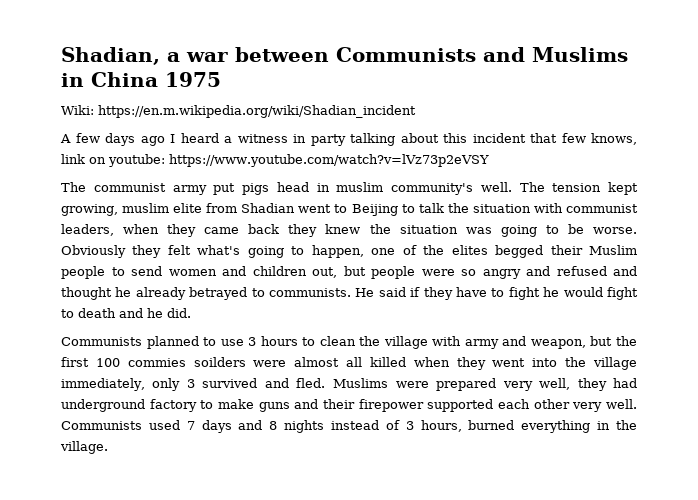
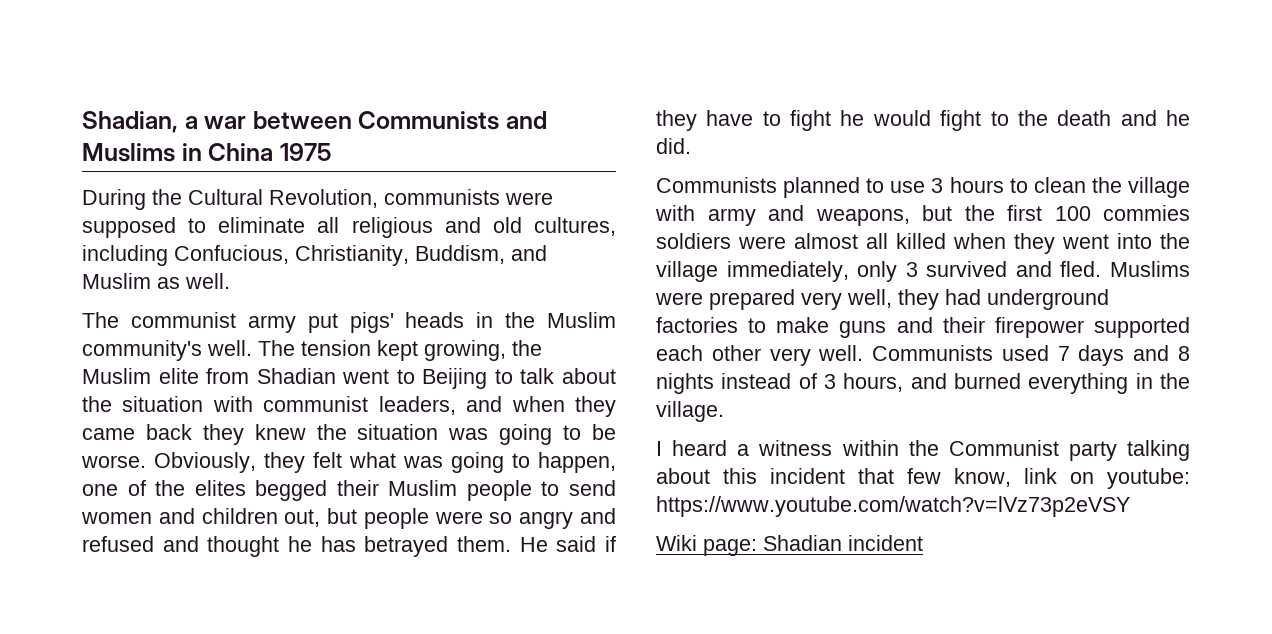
- Wiki: https://en.m.wikipedia.org/wiki/Shadian_incident
- A few days ago I heard a witness in party talking about this incident that few knows, link on youtube: https://www.youtube.com/watch?v=lVz73p2eVSY
+ During the Cultural Revolution, communists were supposed to eliminate all religious and old cultures, including Confucious, Christianity, Buddism, and Muslim as well.
- The communist army put pigs head in muslim community's well.
+ The communist army put pigs' heads in the Muslim community's well.
- The tension kept growing, muslim elite from Shadian went to Beijing to talk the situation with communist leaders, when they came back they knew the situation was going to be worse.
+ The tension kept growing, the Muslim elite from Shadian went to Beijing to talk about the situation with communist leaders, and when they came back they knew the situation was going to be worse.
- Obviously they felt what's going to happen, one of the elites begged their Muslim people to send women and children out, but people were so angry and refused and thought he already betrayed to communists.
+ Obviously, they felt what was going to happen, one of the elites begged their Muslim people to send women and children out, but people were so angry and refused and thought he has betrayed them.
- He said if they have to fight he would fight to death and he did.
+ He said if they have to fight he would fight to the death and he did.
- Communists planned to use 3 hours to clean the village with army and weapon, but the first 100 commies soilders were almost all killed when they went into the village immediately, only 3 survived and fled.
+ Communists planned to use 3 hours to clean the village with army and weapons, but the first 100 commies soldiers were almost all killed when they went into the village immediately, only 3 survived and fled.
- Muslims were prepared very well, they had underground factory to make guns and their firepower supported each other very well.
+ Muslims were prepared very well, they had underground factories to make guns and their firepower supported each other very well.
- Communists used 7 days and 8 nights instead of 3 hours, burned everything in the village.
+ Communists used 7 days and 8 nights instead of 3 hours, and burned everything in the village.
+ I heard a witness within the Communist party talking about this incident that few know, link on youtube: https://www.youtube.com/watch?v=lVz73p2eVSY
+ Wiki page: Shadian incident

